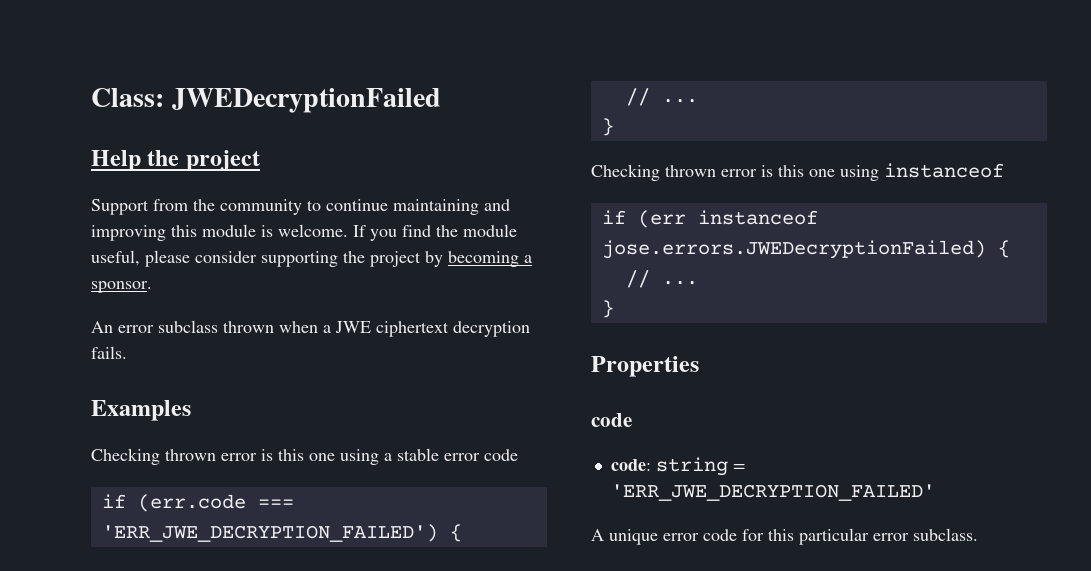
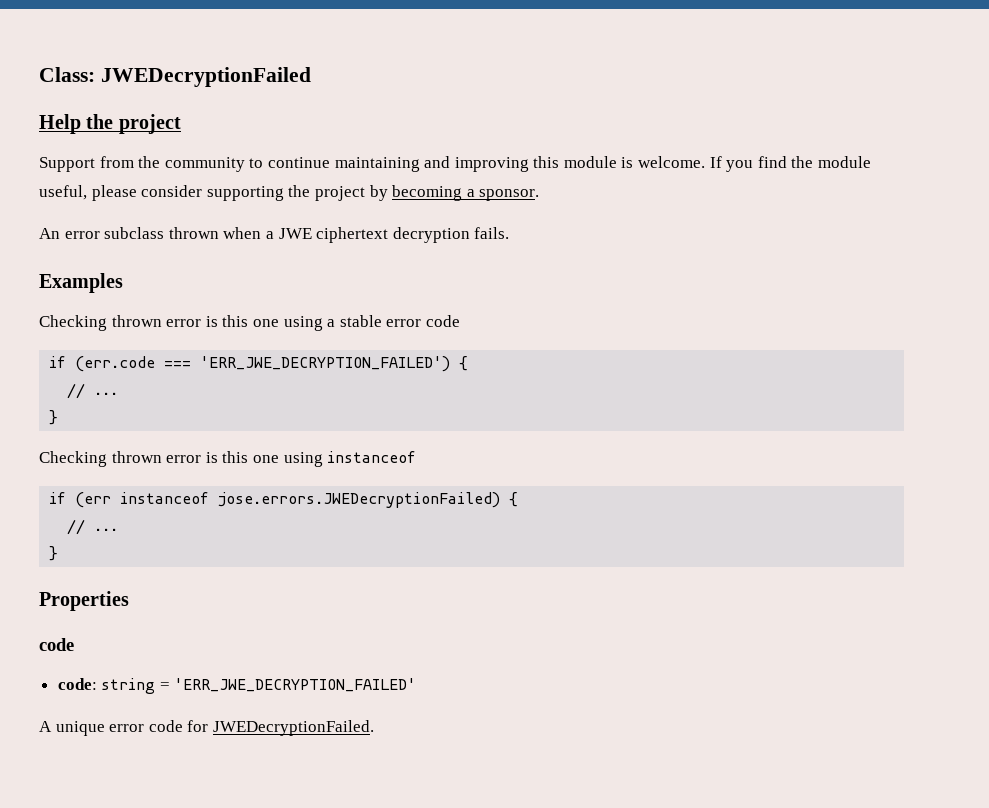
- A unique error code for this particular error subclass.
+ A unique error code for JWEDecryptionFailed.

